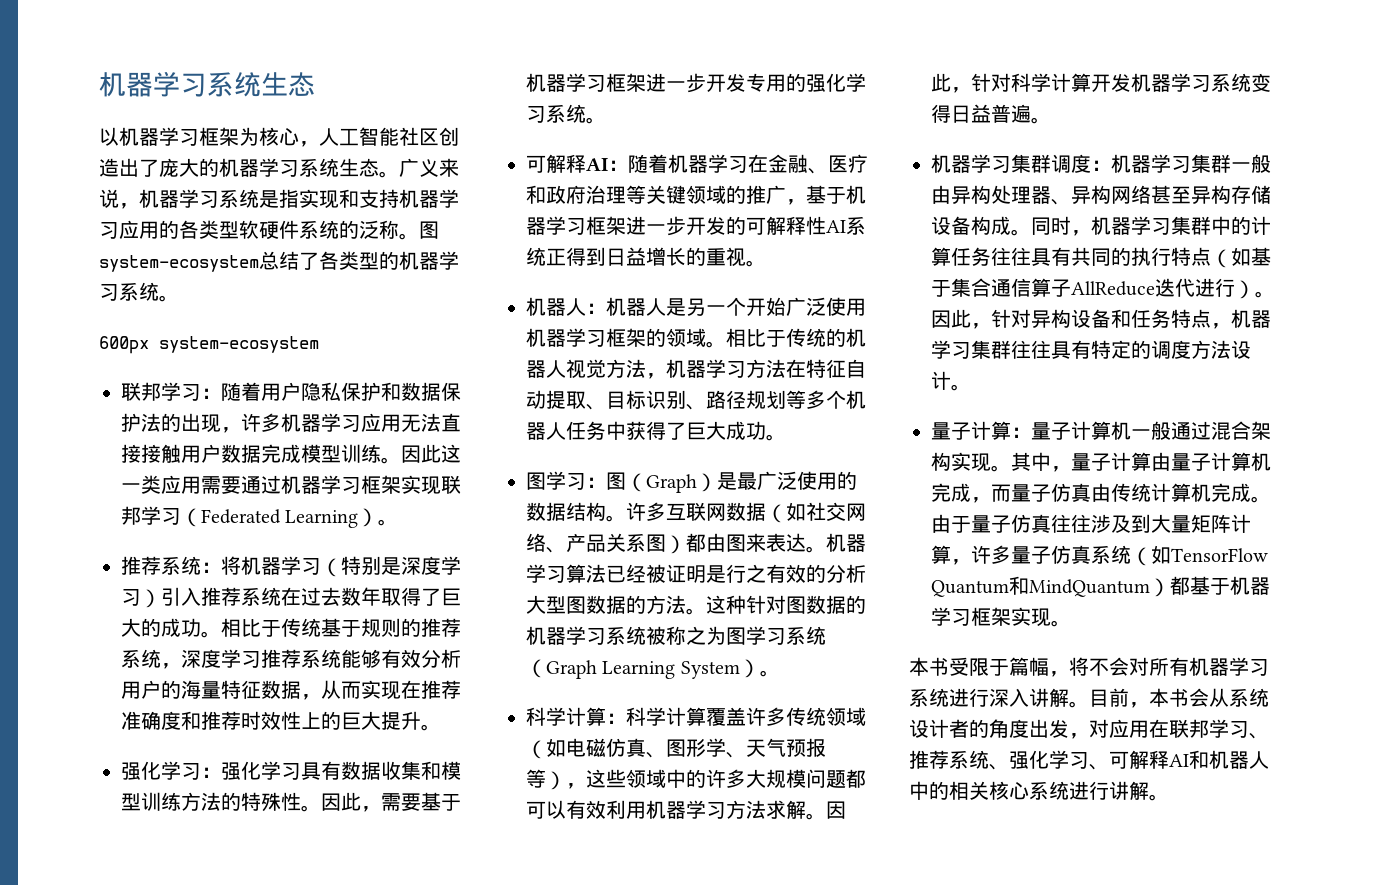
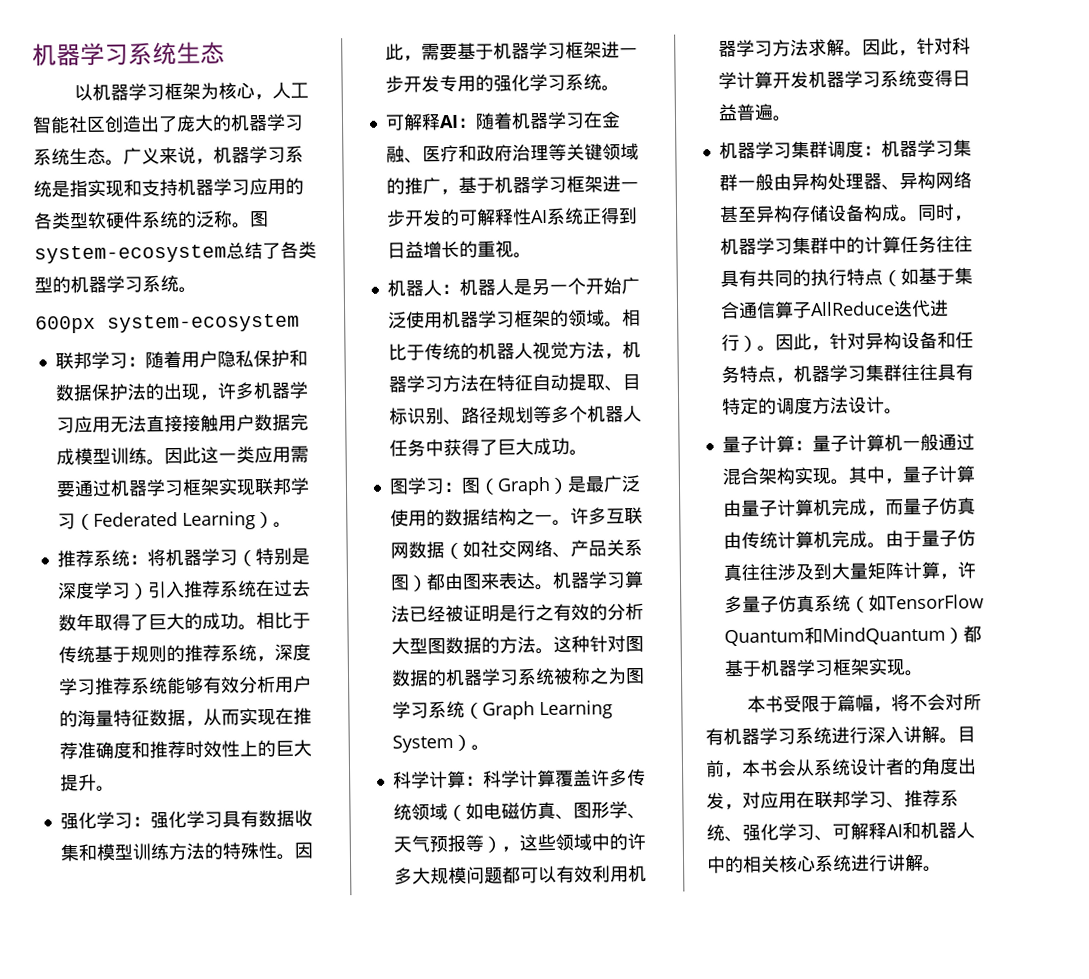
- 图学习：图（Graph）是最广泛使用的数据结构。
+ 图学习：图（Graph）是最广泛使用的数据结构之一。

